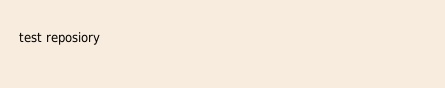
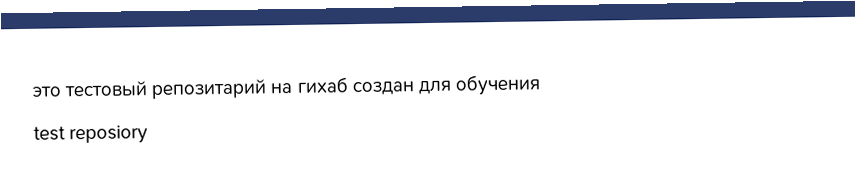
+ это тестовый репозитарий на гихаб создан для обучения

